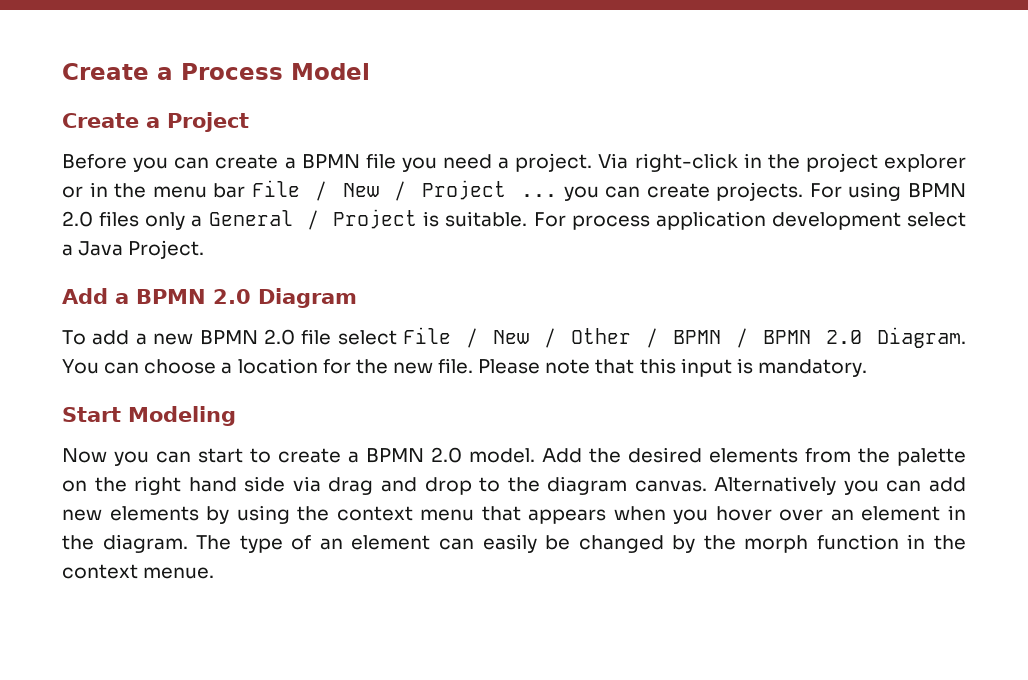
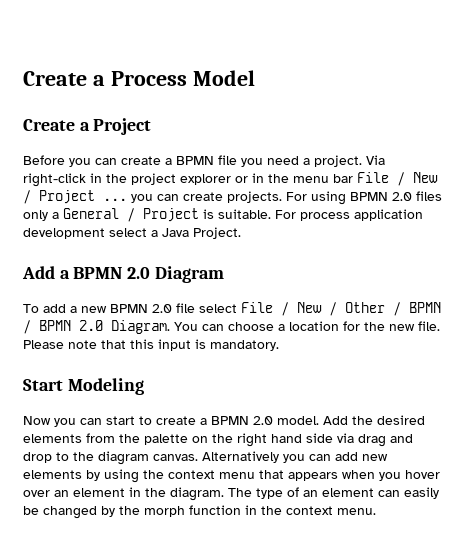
- The type of an element can easily be changed by the morph function in the context menue.
+ The type of an element can easily be changed by the morph function in the context menu.

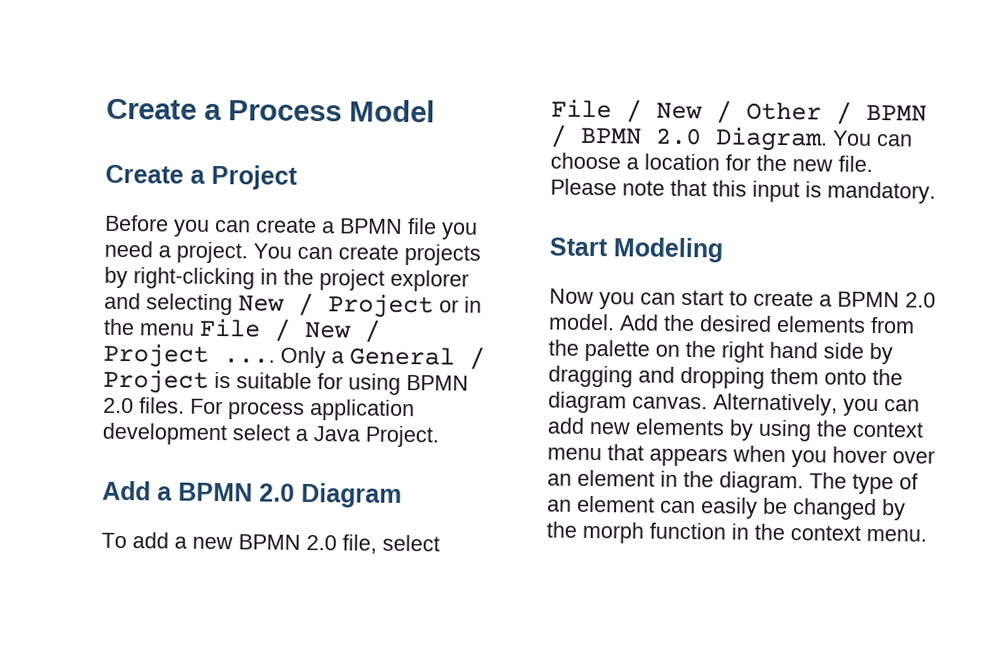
- Via right-click in the project explorer or in the menu bar File / New / Project ... you can create projects. For using BPMN 2.0 files only a General / Project is suitable.
+ You can create projects by right-clicking in the project explorer and selecting New / Project or in the menu File / New / Project .... Only a General / Project is suitable for using BPMN 2.0 files.
- To add a new BPMN 2.0 file select File / New / Other / BPMN / BPMN 2.0 Diagram.
+ To add a new BPMN 2.0 file, select File / New / Other / BPMN / BPMN 2.0 Diagram.
- Add the desired elements from the palette on the right hand side via drag and drop to the diagram canvas.
+ Add the desired elements from the palette on the right hand side by dragging and dropping them onto the diagram canvas.
- Alternatively you can add new elements by using the context menu that appears when you hover over an element in the diagram.
+ Alternatively, you can add new elements by using the context menu that appears when you hover over an element in the diagram.

